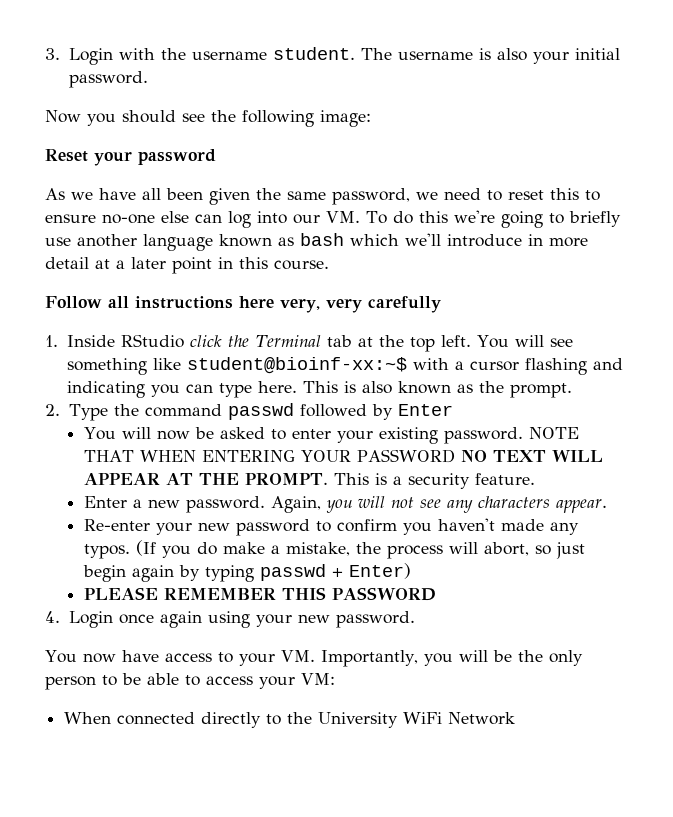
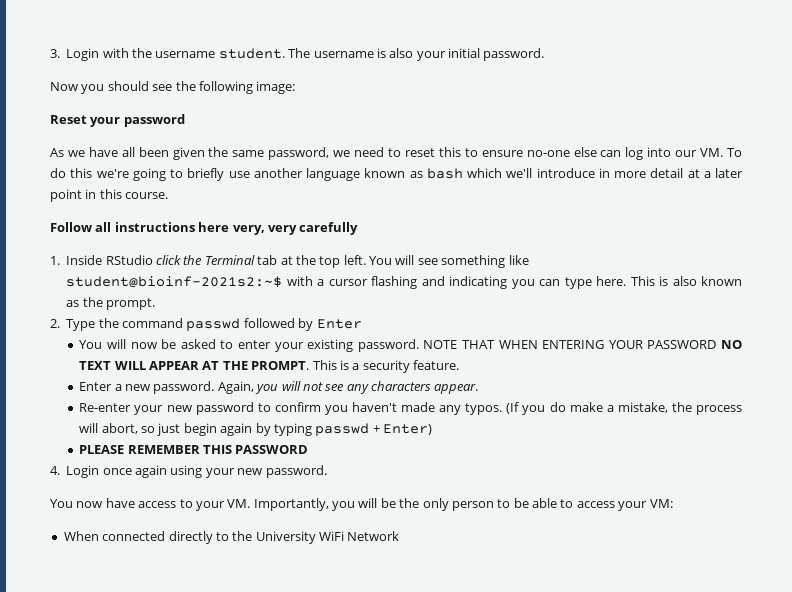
- You will see something like student@bioinf-xx:~$ with a cursor flashing and indicating you can type here.
+ You will see something like student@bioinf-2021s2:~$ with a cursor flashing and indicating you can type here.

